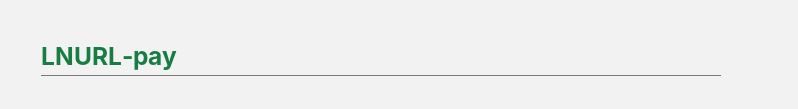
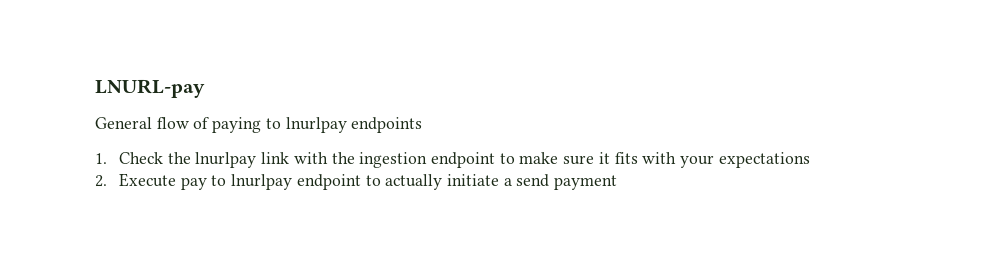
+ General flow of paying to lnurlpay endpoints
+ 1. Check the lnurlpay link with the ingestion endpoint to make sure it fits with your expectations
+ 2. Execute pay to lnurlpay endpoint to actually initiate a send payment

